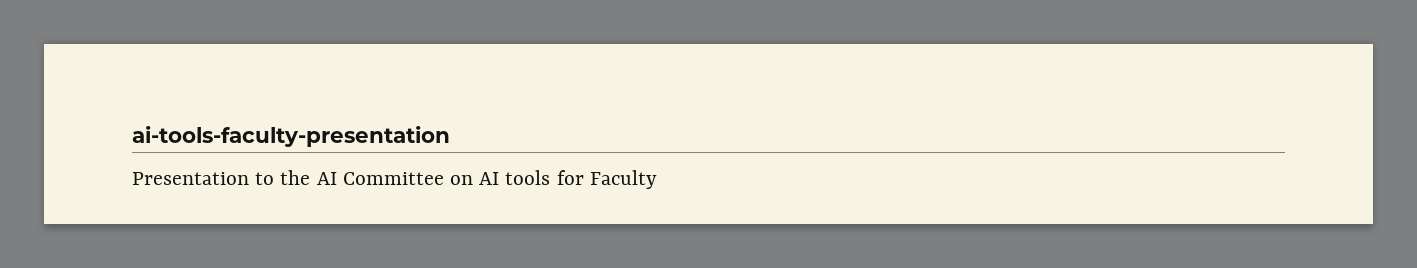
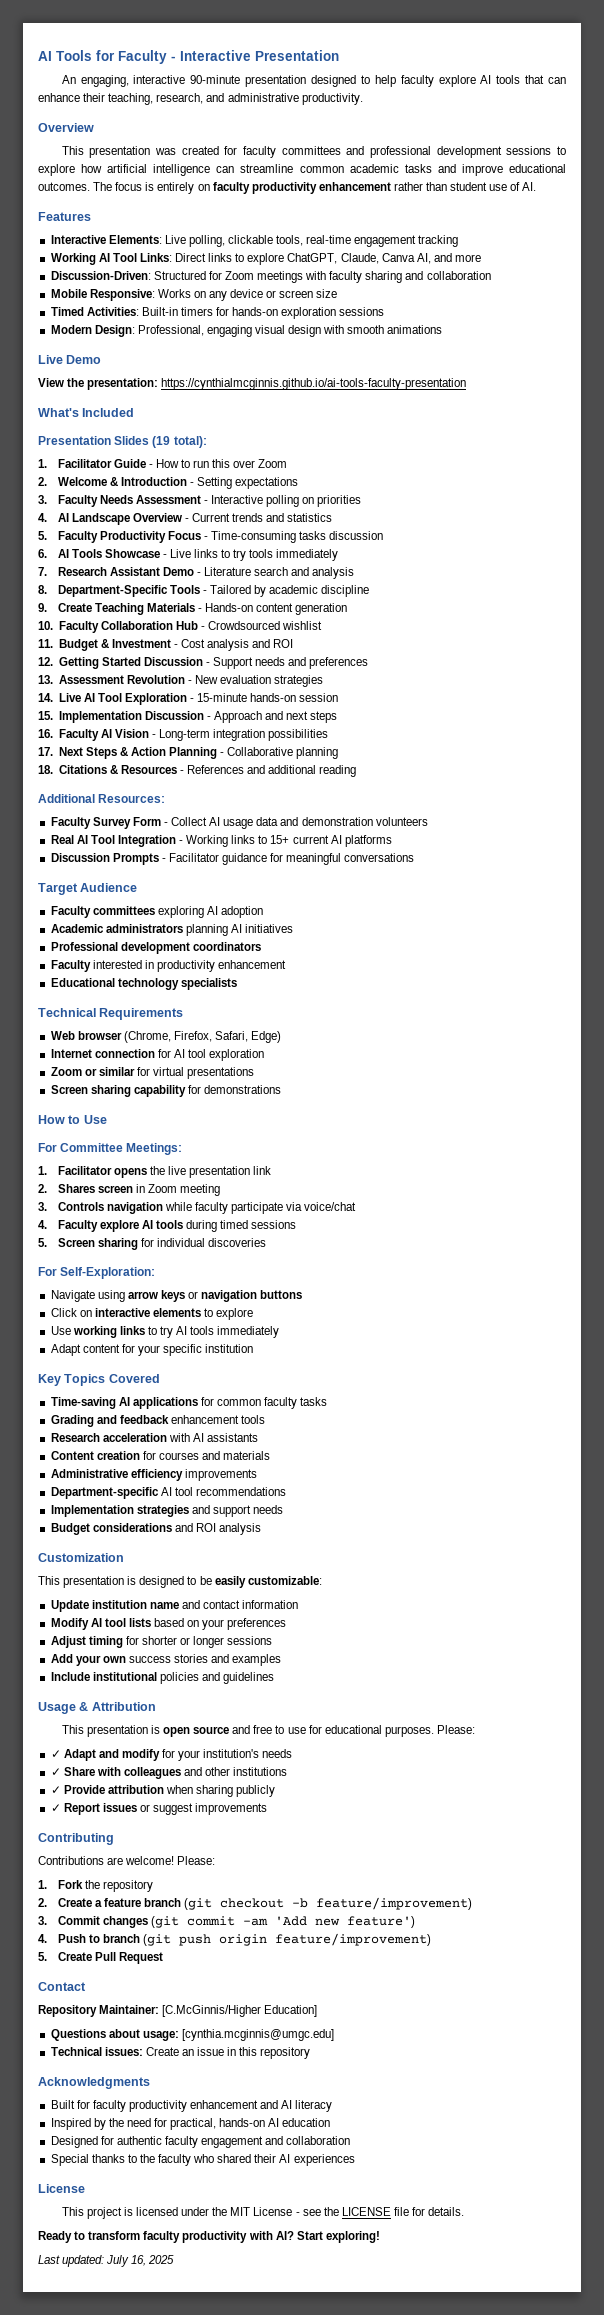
- ai-tools-faculty-presentation
- Presentation to the AI Committee on AI tools for Faculty
+ AI Tools for Faculty - Interactive Presentation
+ An engaging, interactive 90-minute presentation designed to help faculty explore AI tools that can enhance their teaching, research, and administrative productivity.
+ Overview
+ This presentation was created for faculty committees and professional development sessions to explore how artificial intelligence can streamline common academic tasks and improve educational outcomes. The focus is entirely on faculty productivity enhancement rather than student use of AI.
+ Features
+ Interactive Elements: Live polling, clickable tools, real-time engagement tracking
+ Working AI Tool Links: Direct links to explore ChatGPT, Claude, Canva AI, and more
+ Discussion-Driven: Structured for Zoom meetings with faculty sharing and collaboration
+ Mobile Responsive: Works on any device or screen size
+ Timed Activities: Built-in timers for hands-on exploration sessions
+ Modern Design: Professional, engaging visual design with smooth animations
+ Live Demo
+ View the presentation: https://cynthialmcginnis.github.io/ai-tools-faculty-presentation
+ What's Included
+ Presentation Slides (19 total):
+ 1. Facilitator Guide - How to run this over Zoom
+ 2. Welcome & Introduction - Setting expectations
+ 3. Faculty Needs Assessment - Interactive polling on priorities
+ 4. AI Landscape Overview - Current trends and statistics
+ 5. Faculty Productivity Focus - Time-consuming tasks discussion
+ 6. AI Tools Showcase - Live links to try tools immediately
+ 7. Research Assistant Demo - Literature search and analysis
+ 8. Department-Specific Tools - Tailored by academic discipline
+ 9. Create Teaching Materials - Hands-on content generation
+ 10. Faculty Collaboration Hub - Crowdsourced wishlist
+ 11. Budget & Investment - Cost analysis and ROI
+ 12. Getting Started Discussion - Support needs and preferences
+ 13. Assessment Revolution - New evaluation strategies
+ 14. Live AI Tool Exploration - 15-minute hands-on session
+ 15. Implementation Discussion - Approach and next steps
+ 16. Faculty AI Vision - Long-term integration possibilities
+ 17. Next Steps & Action Planning - Collaborative planning
+ 18. Citations & Resources - References and additional reading
+ Additional Resources:
+ Faculty Survey Form - Collect AI usage data and demonstration volunteers
+ Real AI Tool Integration - Working links to 15+ current AI platforms
+ Discussion Prompts - Facilitator guidance for meaningful conversations
+ Target Audience
+ Faculty committees exploring AI adoption
+ Academic administrators planning AI initiatives
+ Professional development coordinators
+ Faculty interested in productivity enhancement
+ Educational technology specialists
+ Technical Requirements
+ Web browser (Chrome, Firefox, Safari, Edge)
+ Internet connection for AI tool exploration
+ Zoom or similar for virtual presentations
+ Screen sharing capability for demonstrations
+ How to Use
+ For Committee Meetings:
+ 1. Facilitator opens the live presentation link
+ 2. Shares screen in Zoom meeting
+ 3. Controls navigation while faculty participate via voice/chat
+ 4. Faculty explore AI tools during timed sessions
+ 5. Screen sharing for individual discoveries
+ For Self-Exploration:
+ Navigate using arrow keys or navigation buttons
+ Click on interactive elements to explore
+ Use working links to try AI tools immediately
+ Adapt content for your specific institution
+ Key Topics Covered
+ Time-saving AI applications for common faculty tasks
+ Grading and feedback enhancement tools
+ Research acceleration with AI assistants
+ Content creation for courses and materials
+ Administrative efficiency improvements
+ Department-specific AI tool recommendations
+ Implementation strategies and support needs
+ Budget considerations and ROI analysis
+ Customization
+ This presentation is designed to be easily customizable:
+ Update institution name and contact information
+ Modify AI tool lists based on your preferences
+ Adjust timing for shorter or longer sessions
+ Add your own success stories and examples
+ Include institutional policies and guidelines
+ Usage & Attribution
+ This presentation is open source and free to use for educational purposes. Please:
+ ✓ Adapt and modify for your institution's needs
+ ✓ Share with colleagues and other institutions
+ ✓ Provide attribution when sharing publicly
+ ✓ Report issues or suggest improvements
+ Contributing
+ Contributions are welcome! Please:
+ 1. Fork the repository
+ 2. Create a feature branch (git checkout -b feature/improvement)
+ 3. Commit changes (git commit -am 'Add new feature')
+ 4. Push to branch (git push origin feature/improvement)
+ 5. Create Pull Request
+ Contact
+ Repository Maintainer: [C.McGinnis/Higher Education]
+ Questions about usage: [cynthia.mcginnis@umgc.edu]
+ Technical issues: Create an issue in this repository
+ Acknowledgments
+ Built for faculty productivity enhancement and AI literacy
+ Inspired by the need for practical, hands-on AI education
+ Designed for authentic faculty engagement and collaboration
+ Special thanks to the faculty who shared their AI experiences
+ License
+ This project is licensed under the MIT License - see the LICENSE file for details.
+ Ready to transform faculty productivity with AI? Start exploring!
+ Last updated: July 16, 2025

